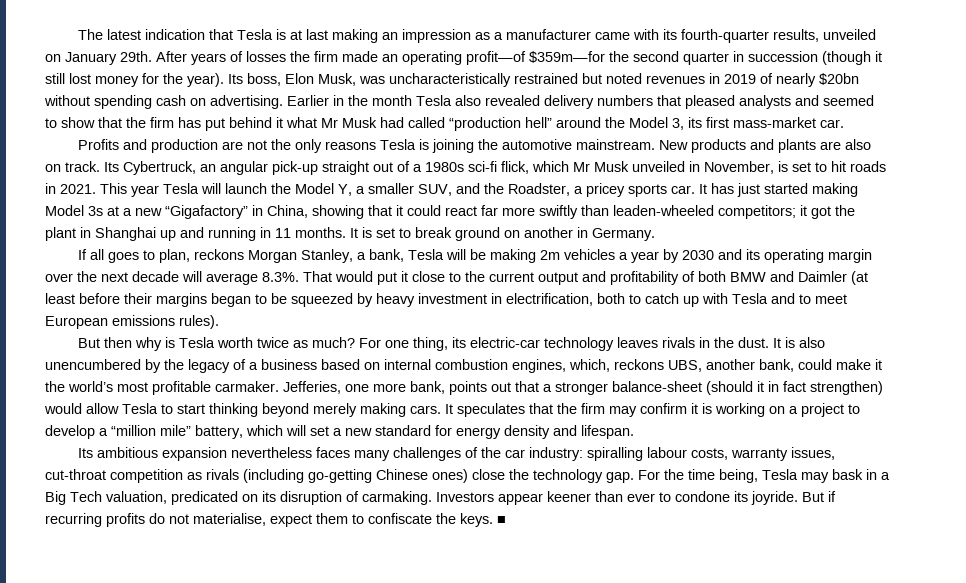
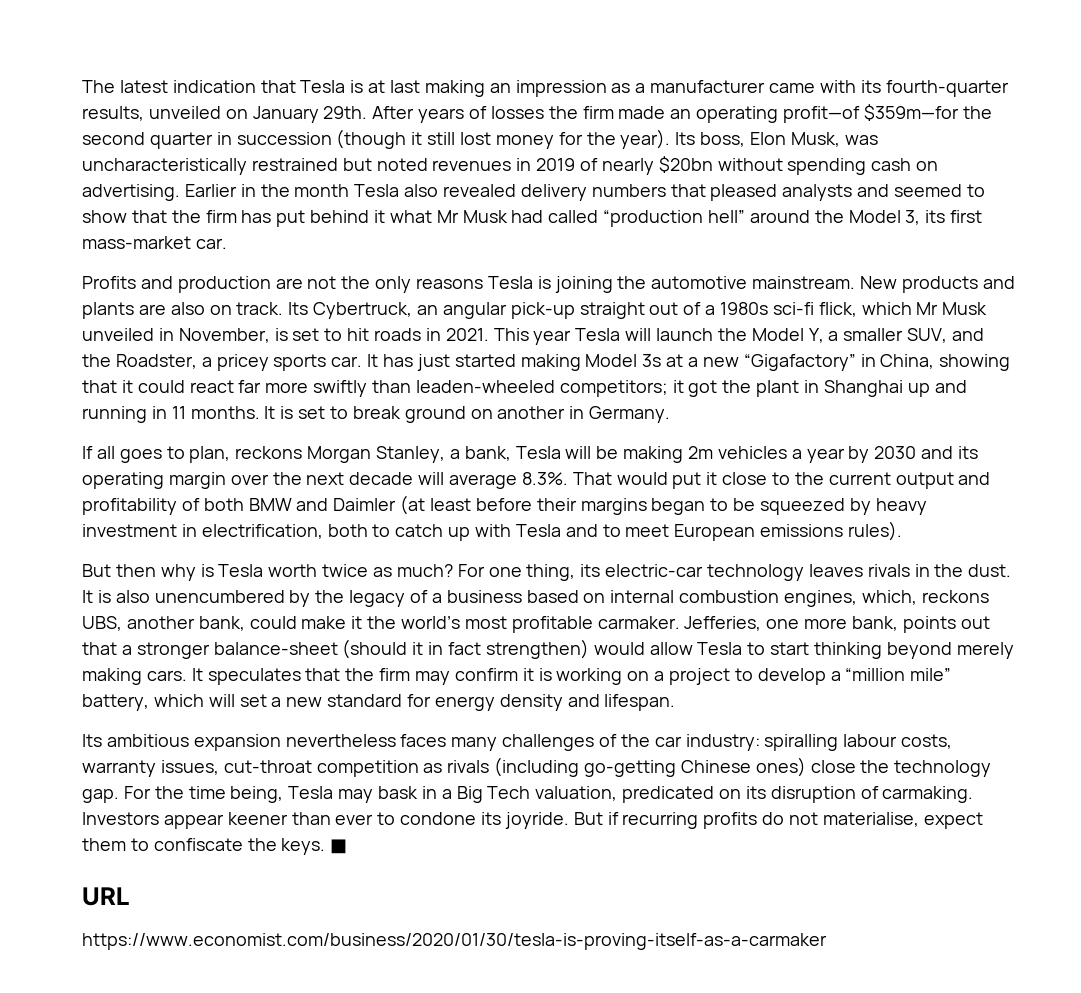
+ URL
+ https://www.economist.com/business/2020/01/30/tesla-is-proving-itself-as-a-carmaker

